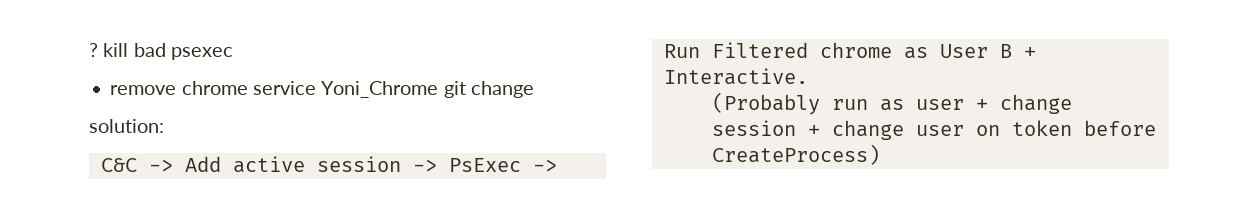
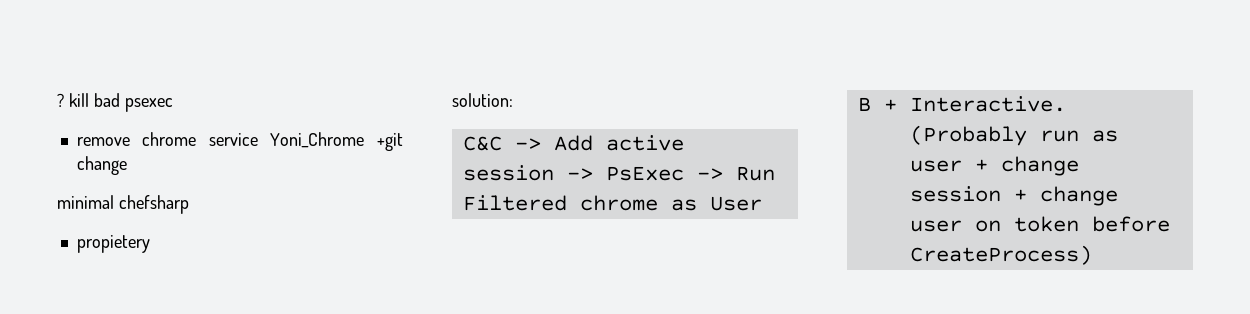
- remove chrome service Yoni_Chrome git change
+ remove chrome service Yoni_Chrome +git change
+ minimal chefsharp
+ propietery

